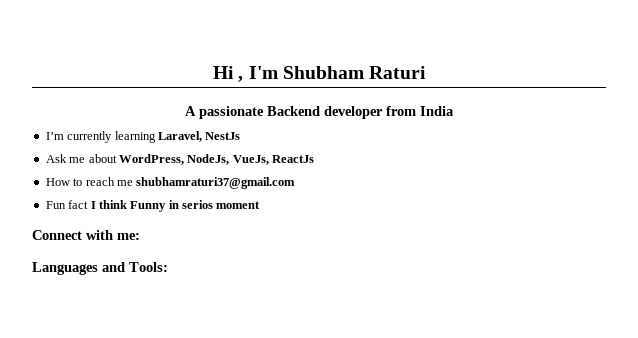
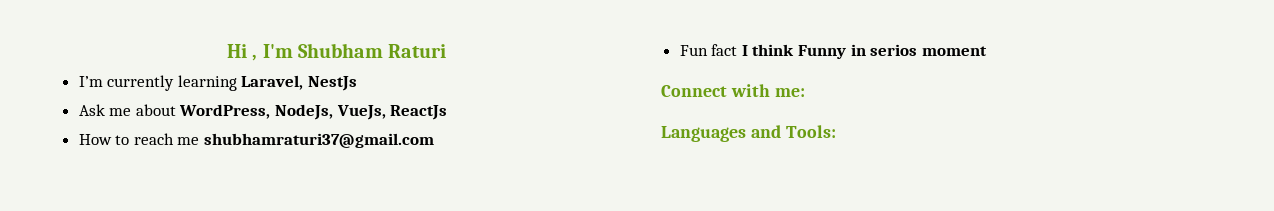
- A passionate Backend developer from India

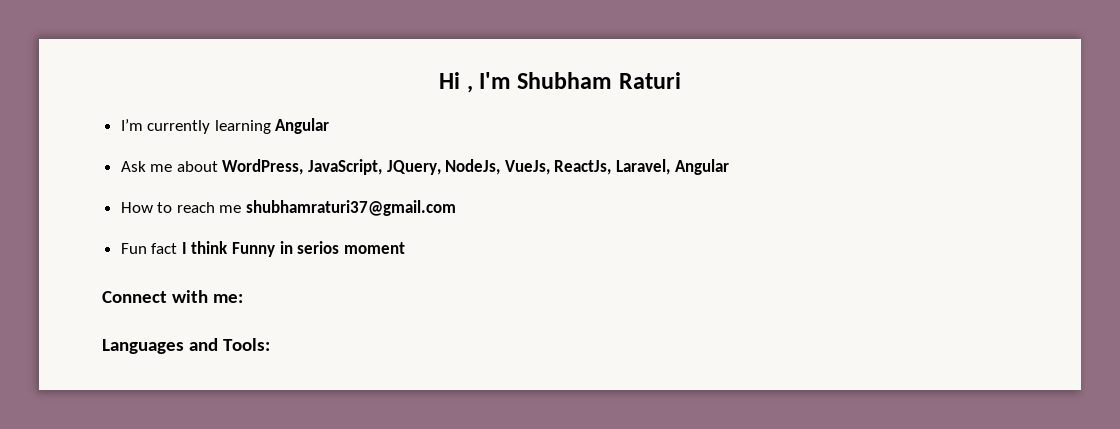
- I’m currently learning Laravel, NestJs
+ I’m currently learning Angular
- Ask me about WordPress, NodeJs, VueJs, ReactJs
+ Ask me about WordPress, JavaScript, JQuery, NodeJs, VueJs, ReactJs, Laravel, Angular

